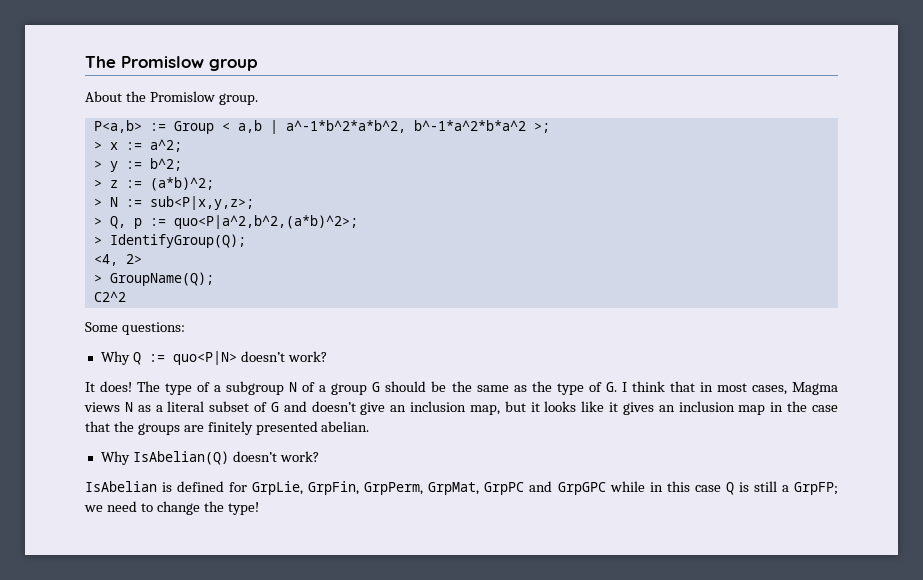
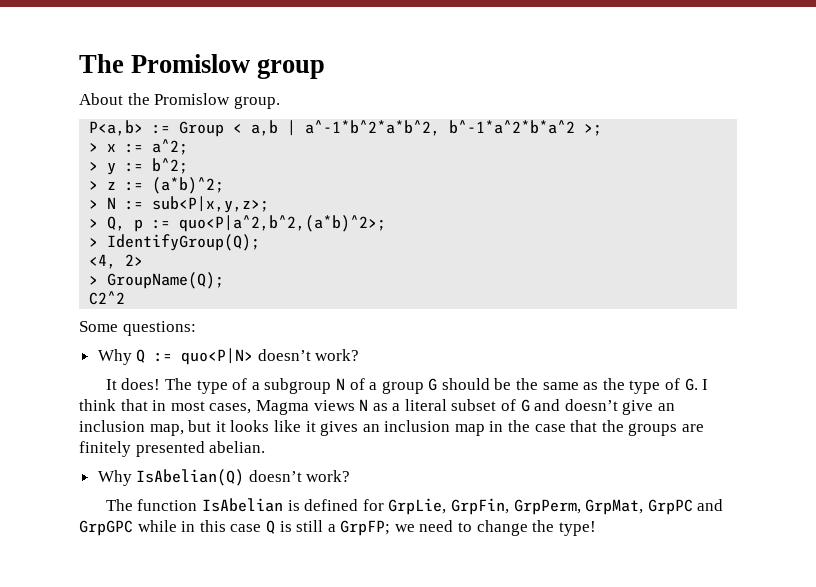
- IsAbelian is defined for GrpLie, GrpFin, GrpPerm, GrpMat, GrpPC and GrpGPC while in this case Q is still a GrpFP; we need to change the type!
+ The function IsAbelian is defined for GrpLie, GrpFin, GrpPerm, GrpMat, GrpPC and GrpGPC while in this case Q is still a GrpFP; we need to change the type!

